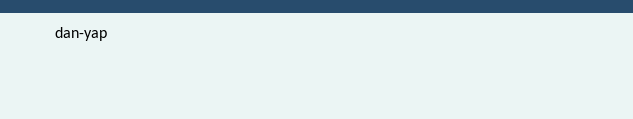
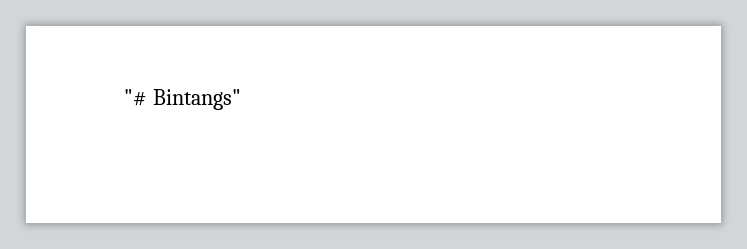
- dan-yap
+ "# Bintangs"

